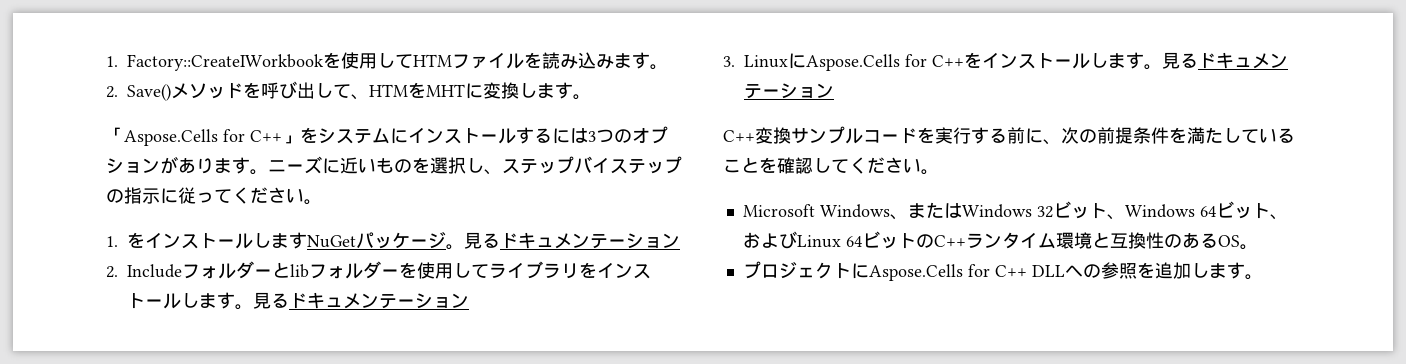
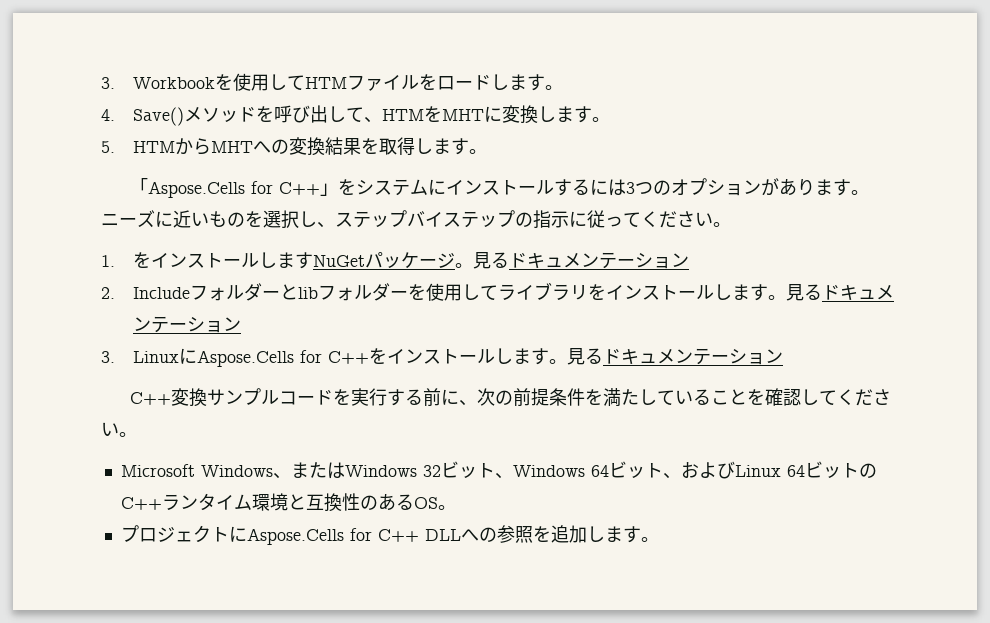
- 1. Factory::CreateIWorkbookを使用してHTMファイルを読み込みます。
- 2. Save()メソッドを呼び出して、HTMをMHTに変換します。
+ 3. Workbookを使用してHTMファイルをロードします。
+ 4. Save()メソッドを呼び出して、HTMをMHTに変換します。
+ 5. HTMからMHTへの変換結果を取得します。

